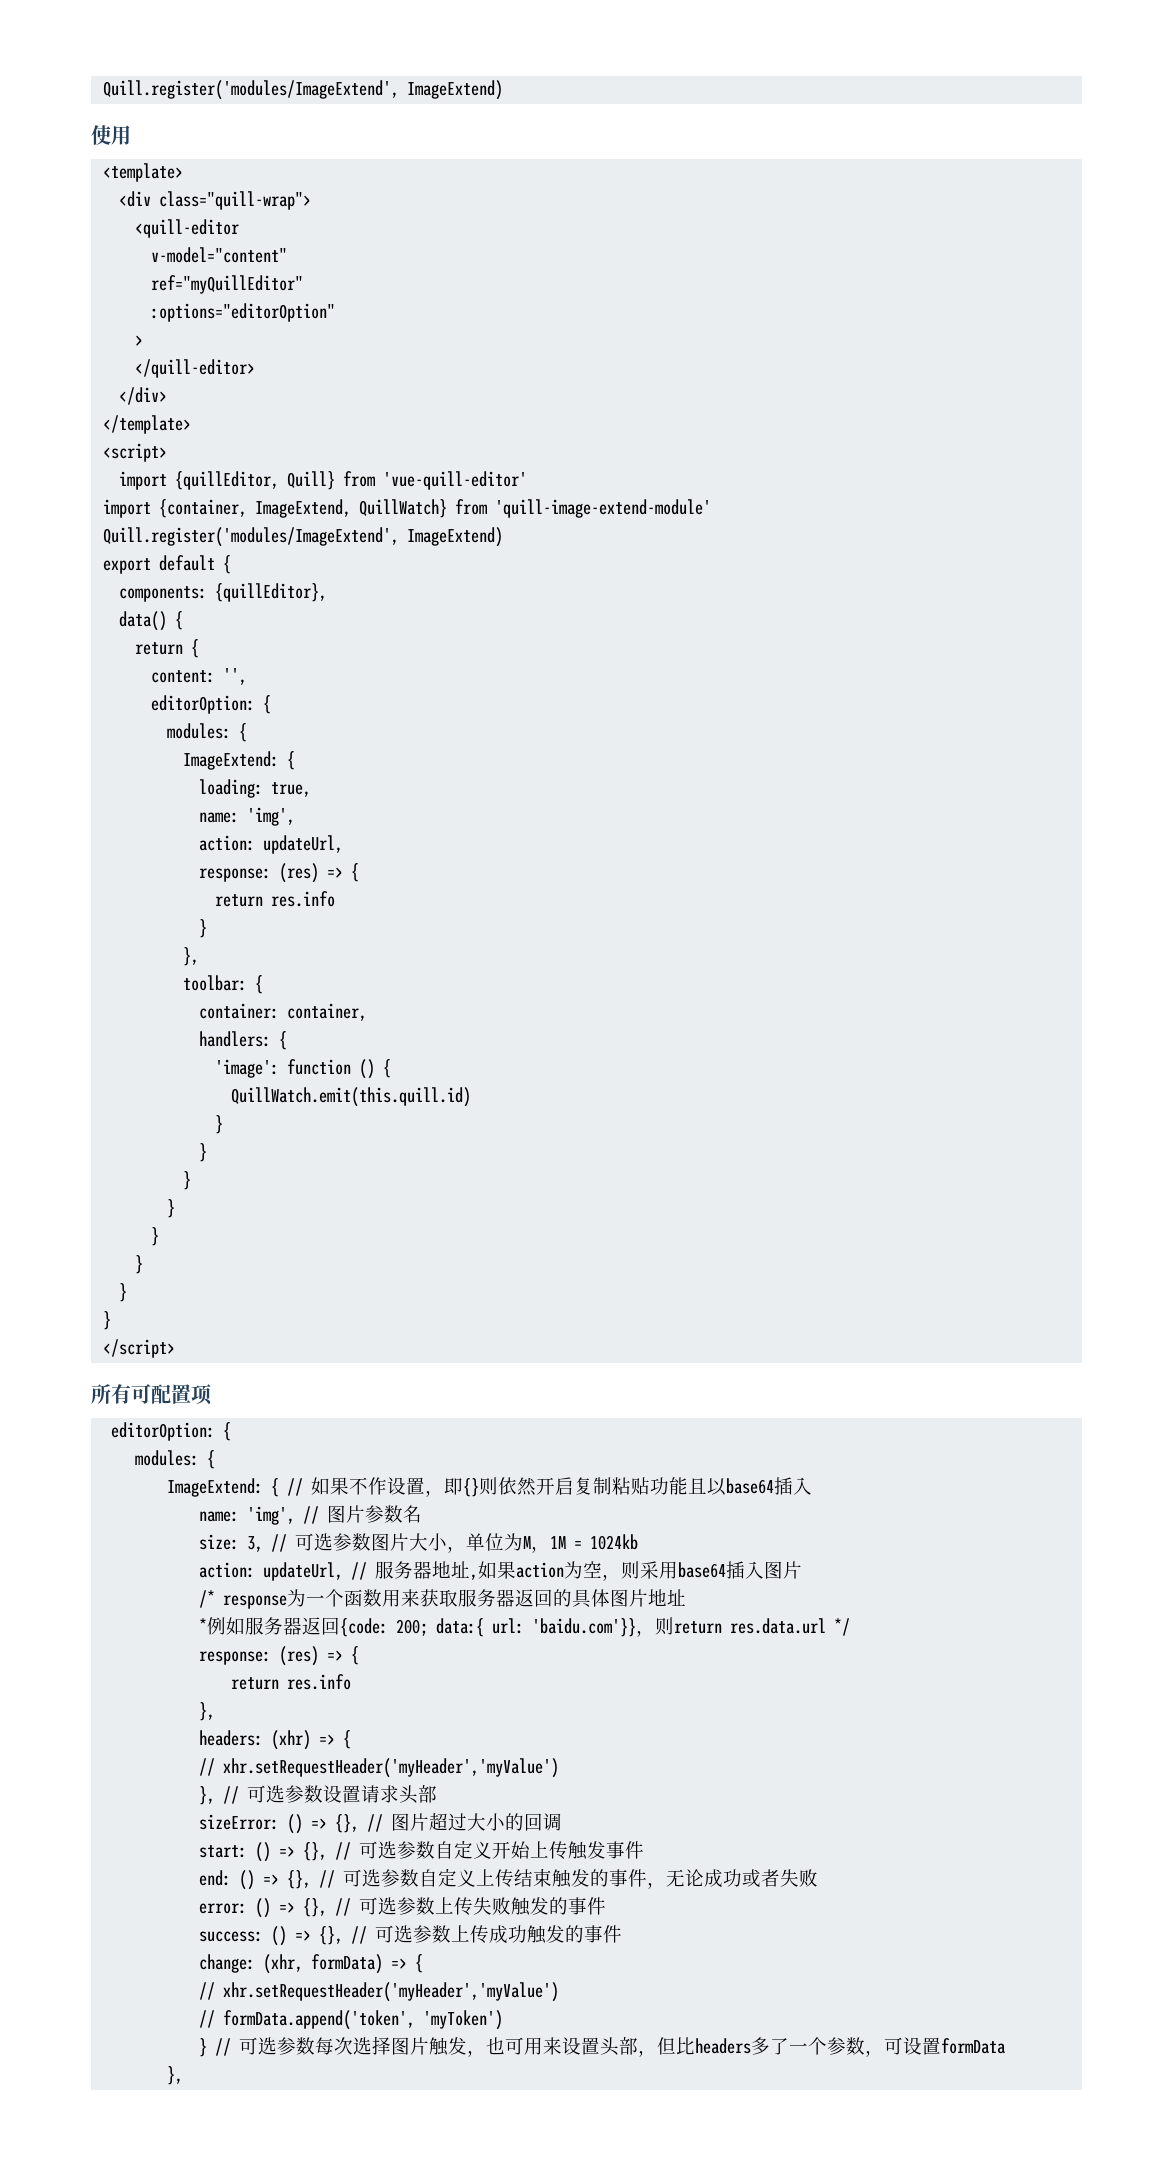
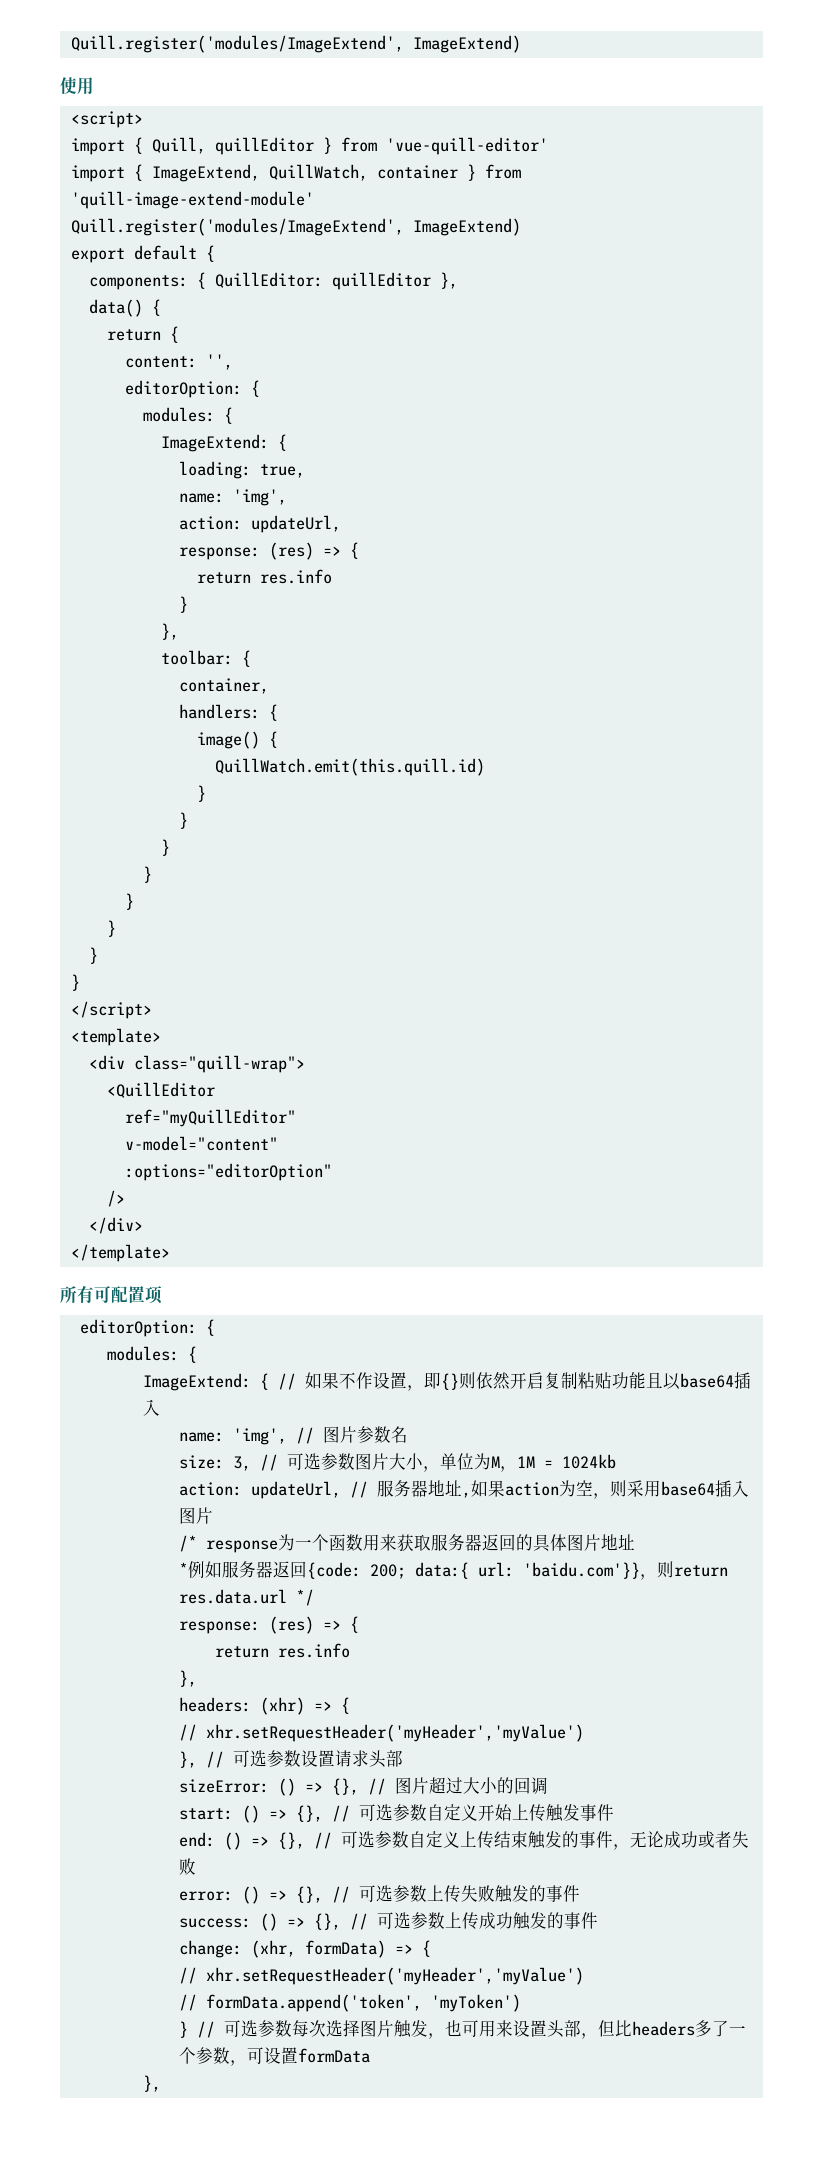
- <template>
- <div class="quill-wrap">
- <quill-editor
- v-model="content"
- ref="myQuillEditor"
- :options="editorOption"
- >
- </quill-editor>
- </div>
- </template>
  <script>
- import {quillEditor, Quill} from 'vue-quill-editor'
- import {container, ImageExtend, QuillWatch} from 'quill-image-extend-module'
+ import { Quill, quillEditor } from 'vue-quill-editor'
+ import { ImageExtend, QuillWatch, container } from 'quill-image-extend-module'
- components: {quillEditor},
+ components: { QuillEditor: quillEditor },
- container: container,
+ container,
- 'image': function () {
+ image() {
+ <template>
+ <div class="quill-wrap">
+ <QuillEditor
+ ref="myQuillEditor"
+ v-model="content"
+ :options="editorOption"
+ />
+ </div>
+ </template>

